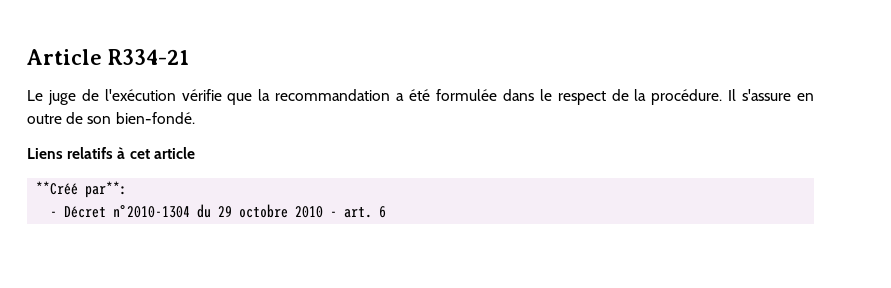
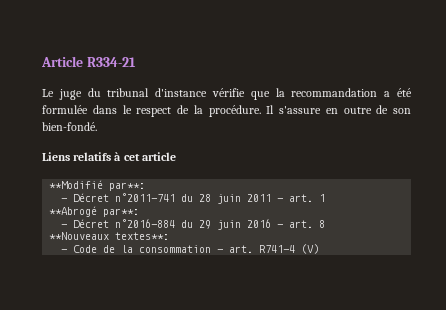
- Le juge de l'exécution vérifie que la recommandation a été formulée dans le respect de la procédure.
+ Le juge du tribunal d'instance vérifie que la recommandation a été formulée dans le respect de la procédure.
- **Créé par**:
- - Décret n°2010-1304 du 29 octobre 2010 - art. 6
+ **Modifié par**:
+ - Décret n°2011-741 du 28 juin 2011 - art. 1
+ **Abrogé par**:
+ - Décret n°2016-884 du 29 juin 2016 - art. 8
+ **Nouveaux textes**:
+ - Code de la consommation - art. R741-4 (V)

